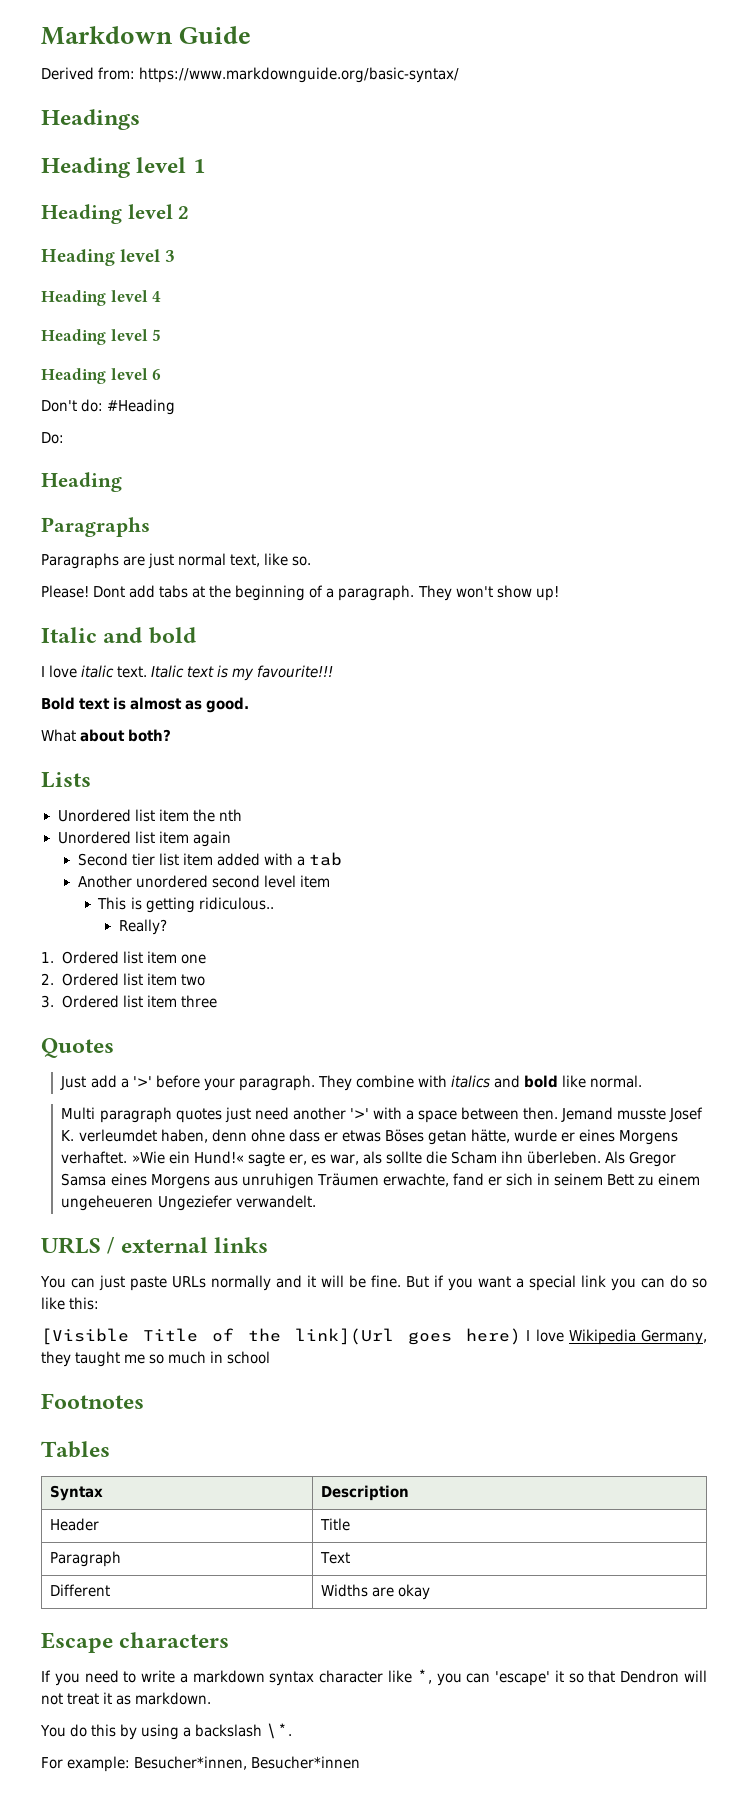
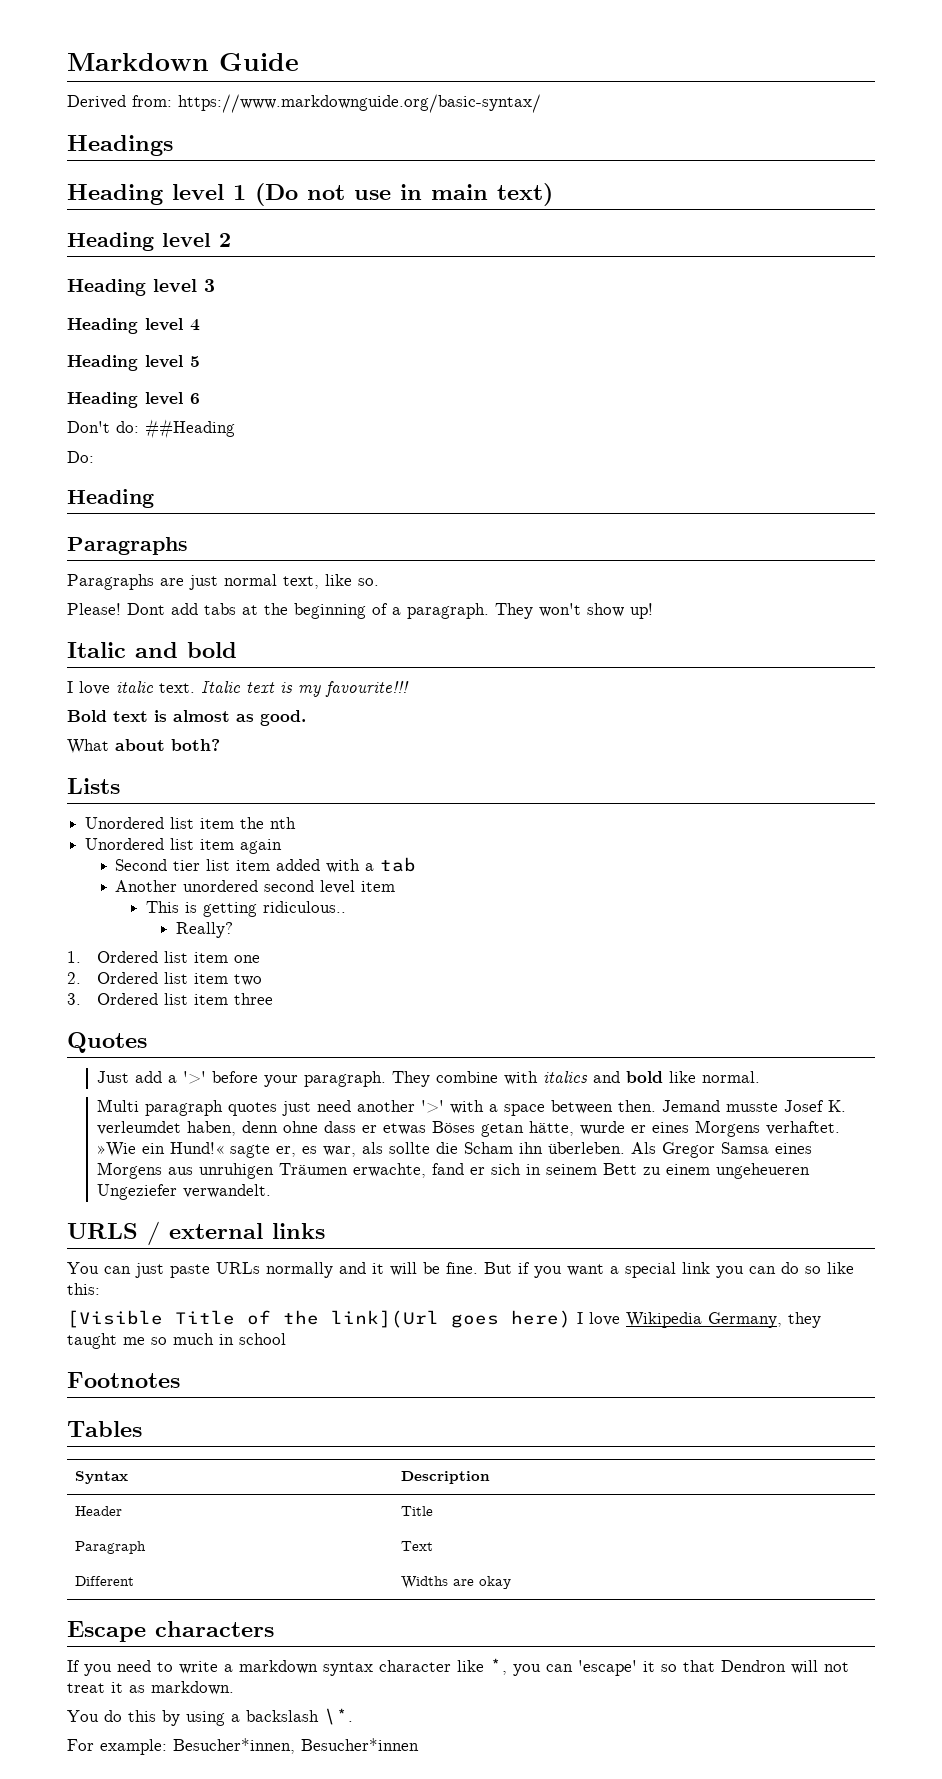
- Heading level 1
+ Heading level 1 (Do not use in main text)
- Don't do: #Heading
+ Don't do: ##Heading

